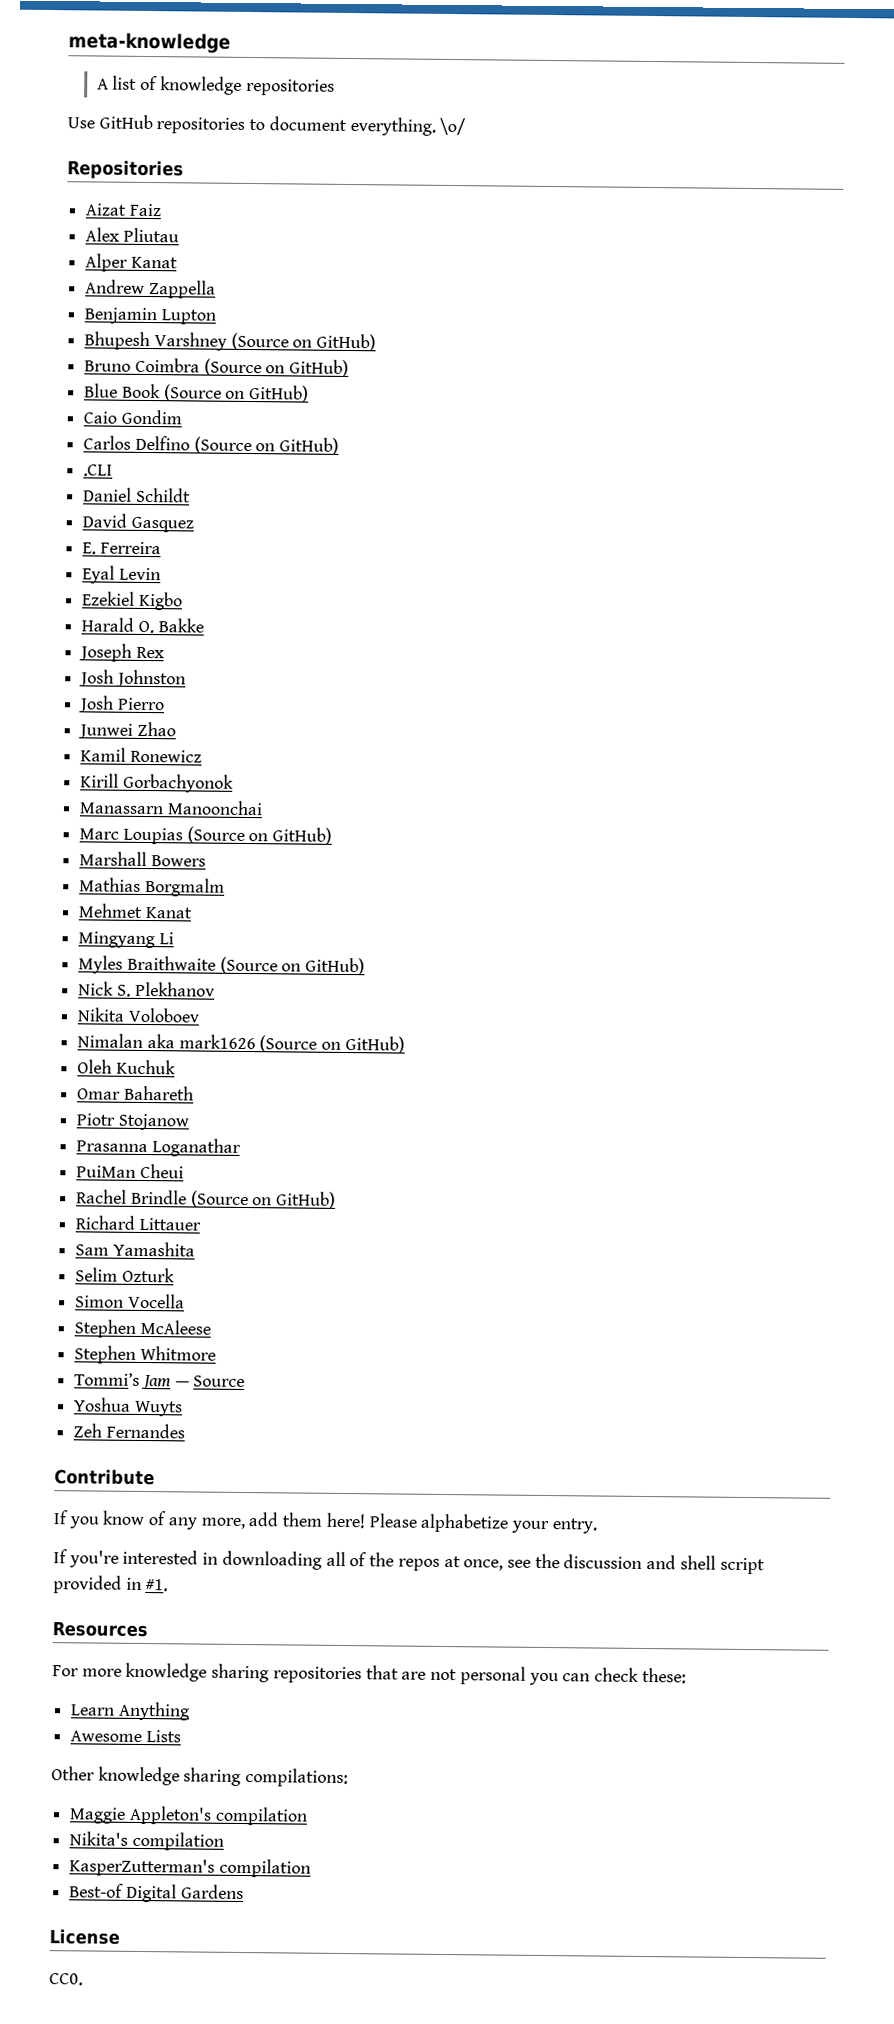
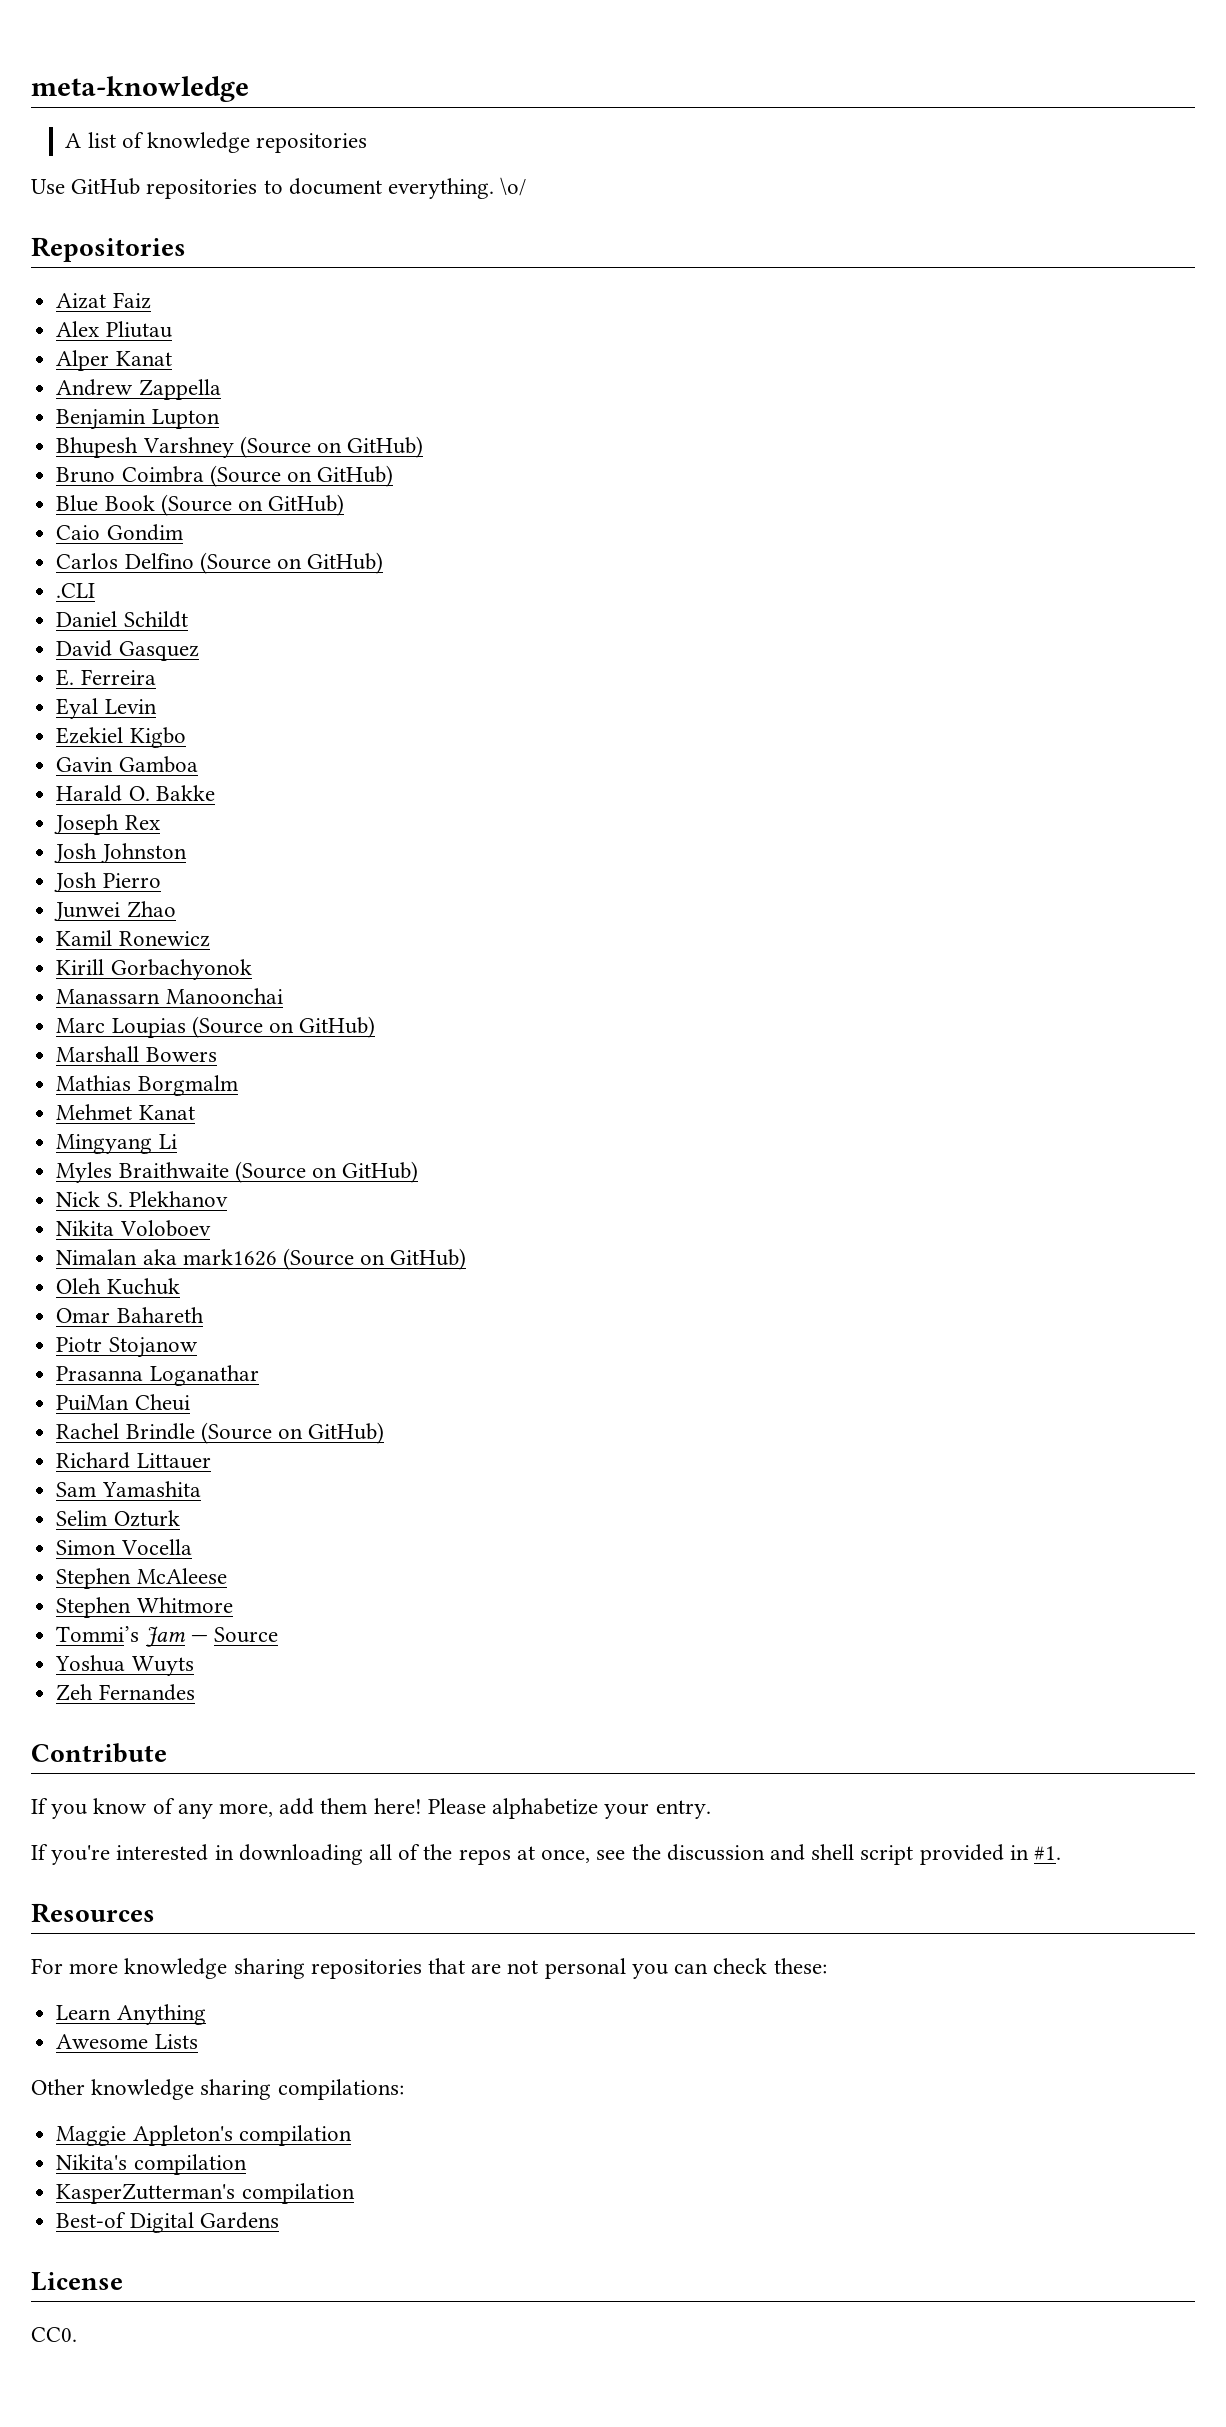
+ Gavin Gamboa

